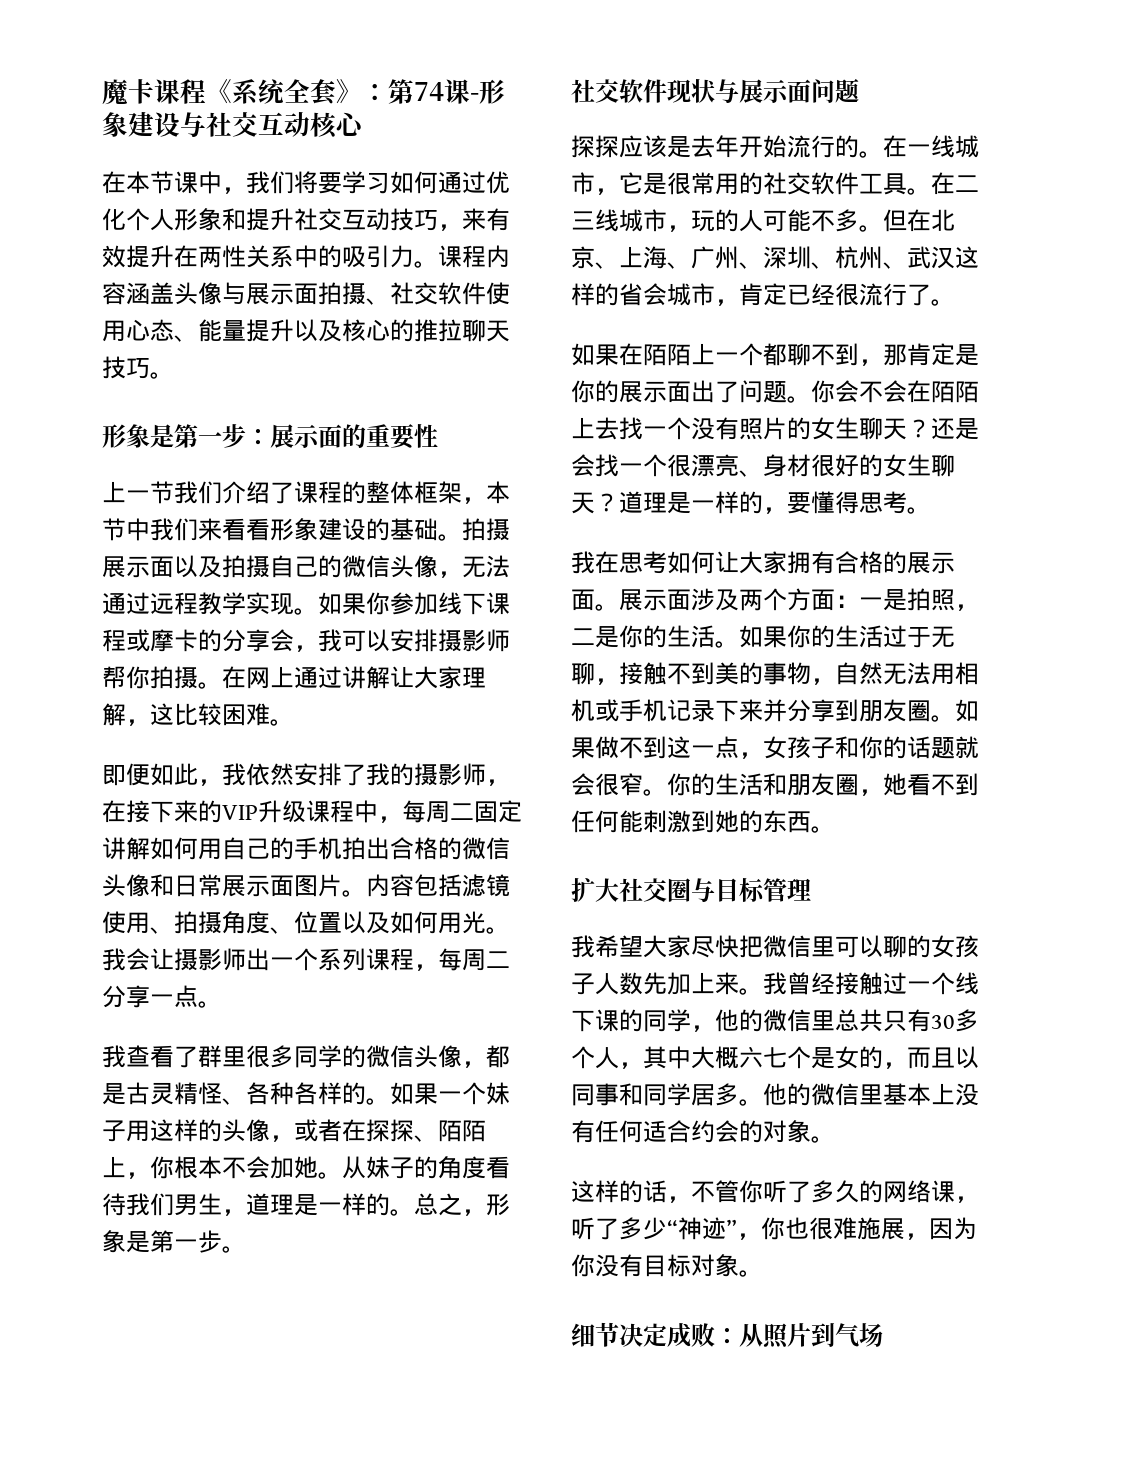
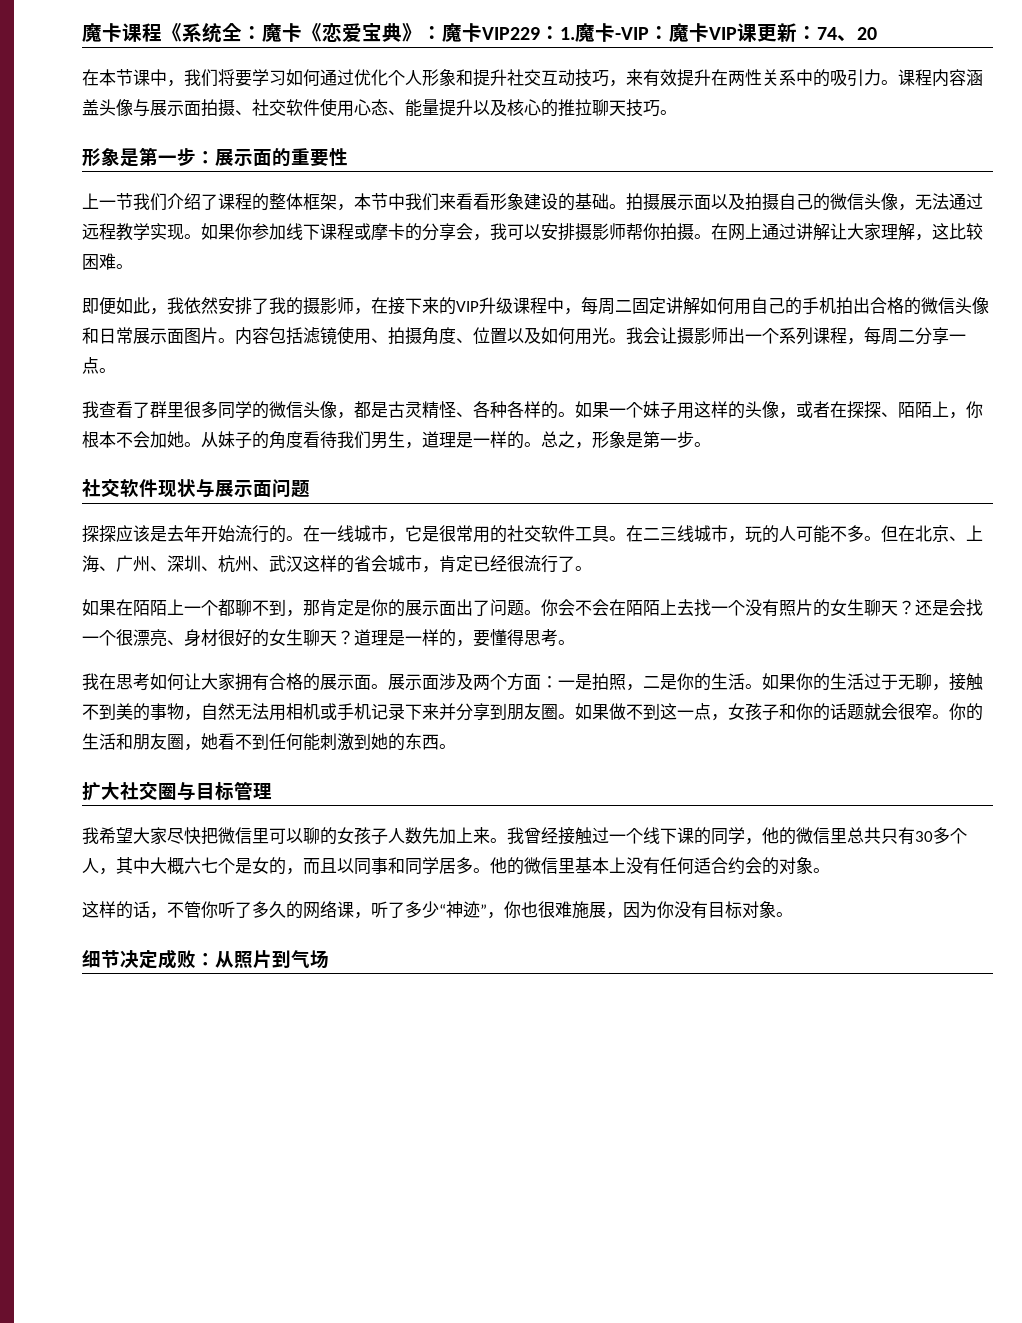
- 魔卡课程《系统全套》：第74课-形象建设与社交互动核心
+ 魔卡课程《系统全：魔卡《恋爱宝典》：魔卡VIP229：1.魔卡-VIP：魔卡VIP课更新：74、20

